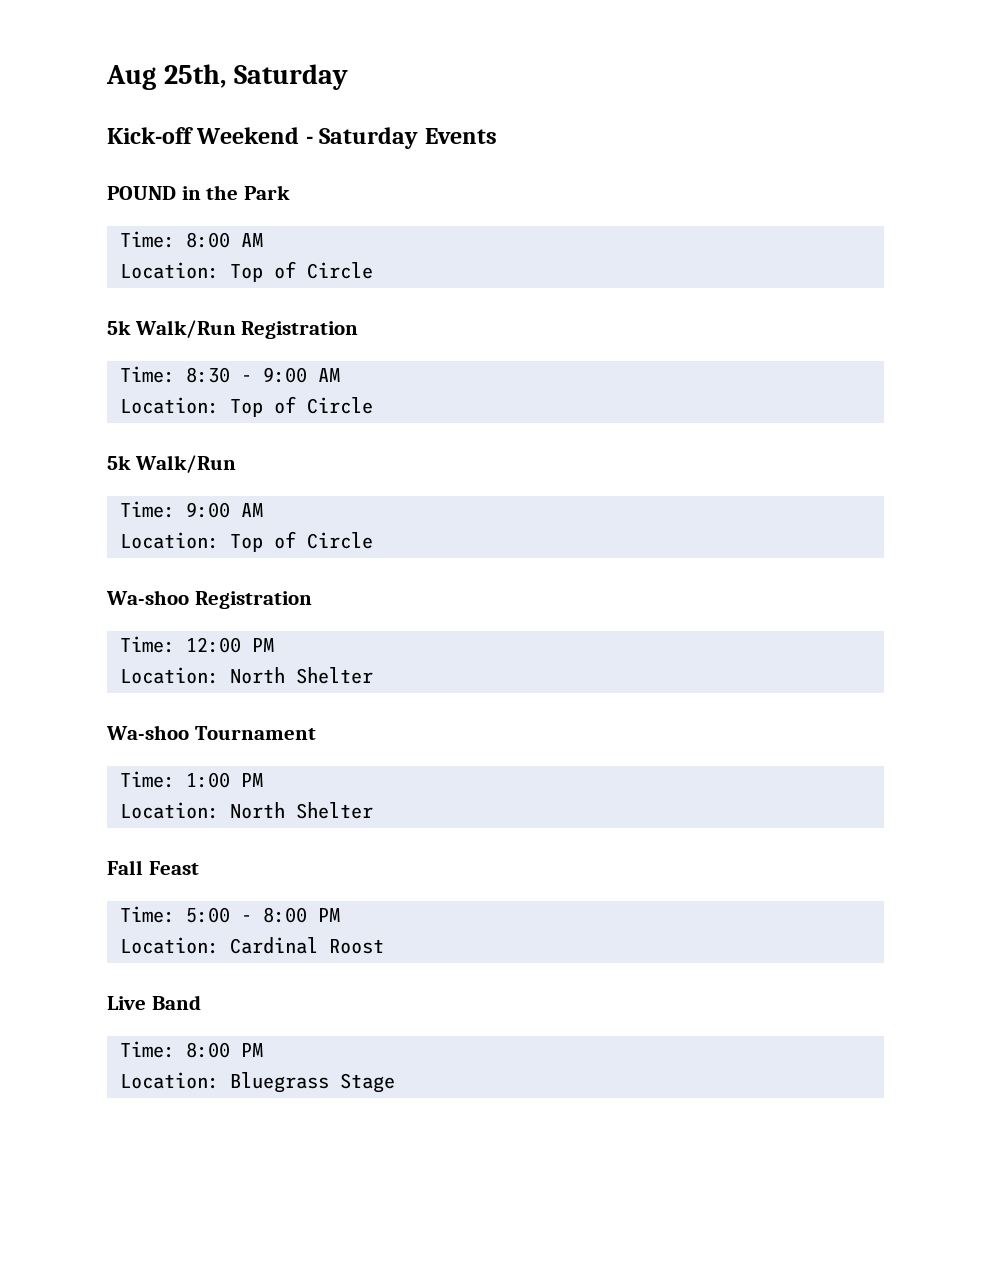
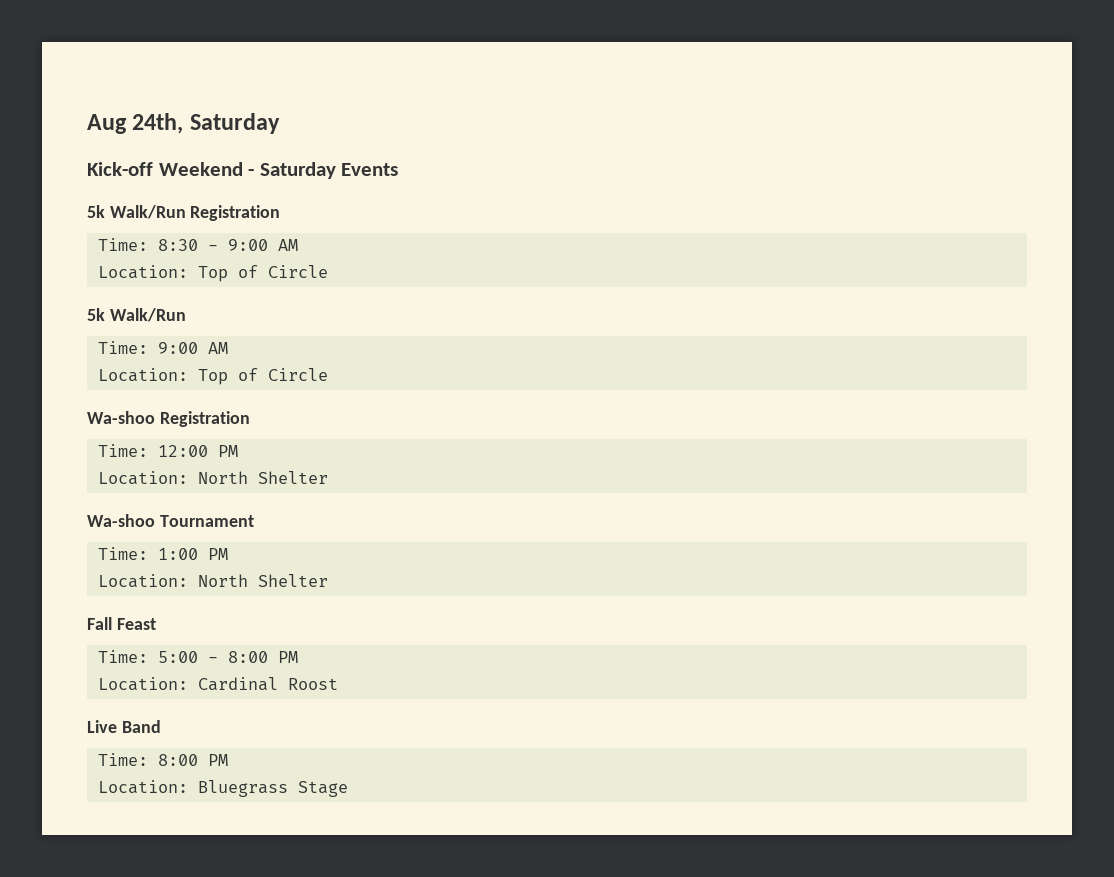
- Aug 25th, Saturday
+ Aug 24th, Saturday
- POUND in the Park
- Time: 8:00 AM
- Location: Top of Circle

